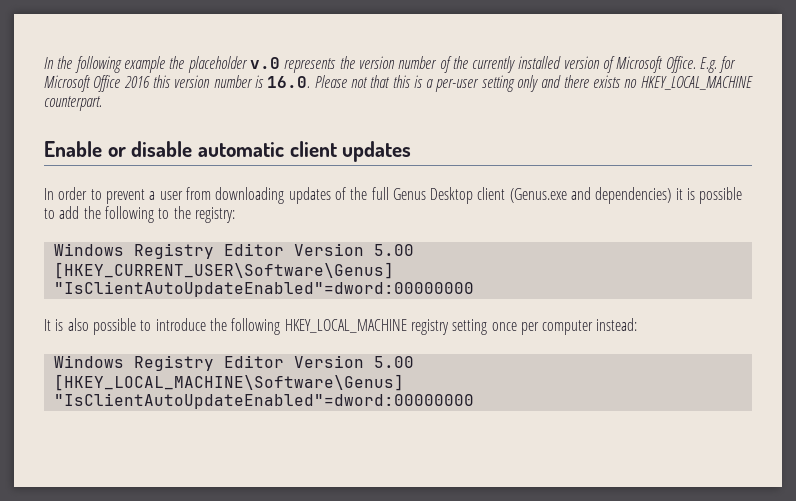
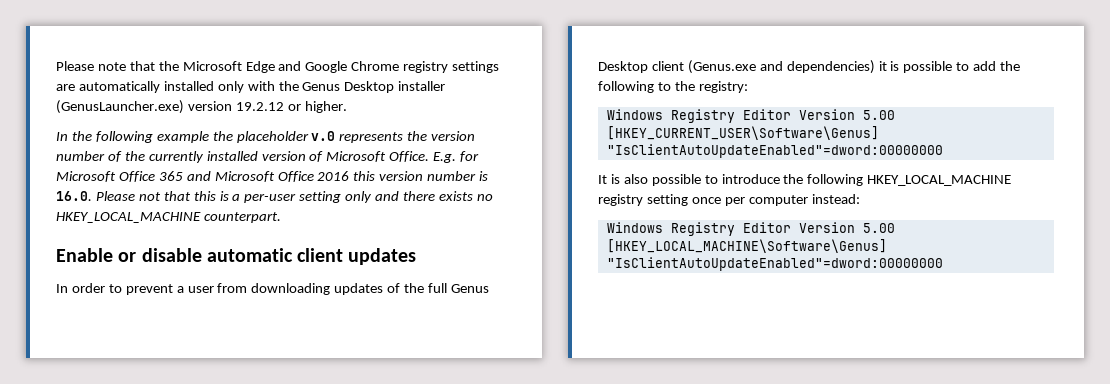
+ Please note that the Microsoft Edge and Google Chrome registry settings are automatically installed only with the Genus Desktop installer (GenusLauncher.exe) version 19.2.12 or higher.
- E.g. for Microsoft Office 2016 this version number is 16.0. Please not that this is a per-user setting only and there exists no HKEY_LOCAL_MACHINE counterpart.
+ E.g. for Microsoft Office 365 and Microsoft Office 2016 this version number is 16.0. Please not that this is a per-user setting only and there exists no HKEY_LOCAL_MACHINE counterpart.

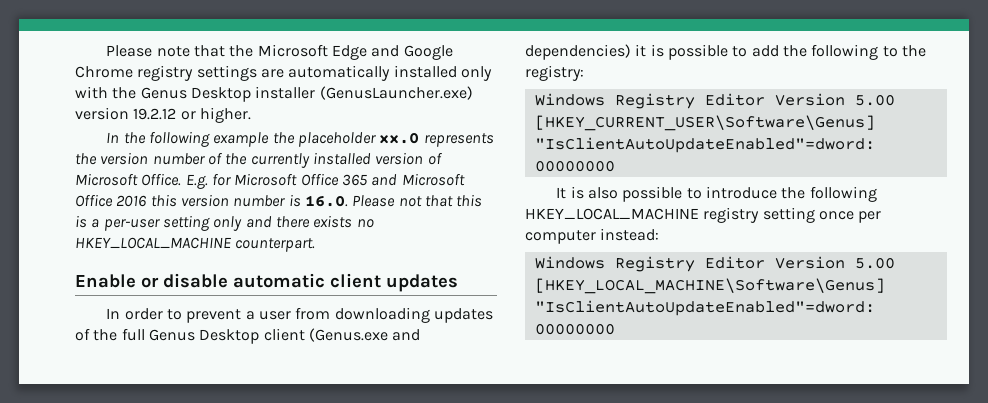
- In the following example the placeholder v.0 represents the version number of the currently installed version of Microsoft Office.
+ In the following example the placeholder xx.0 represents the version number of the currently installed version of Microsoft Office.

